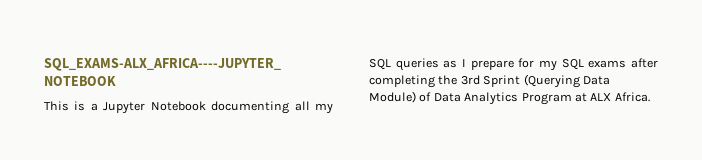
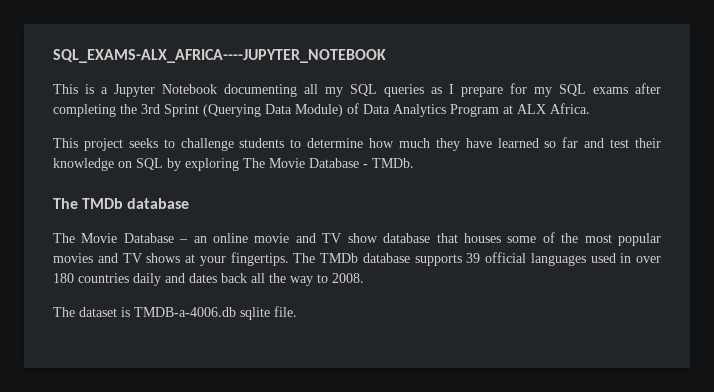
+ This project seeks to challenge students to determine how much they have learned so far and test their knowledge on SQL by exploring The Movie Database - TMDb.
+ The TMDb database
+ The Movie Database – an online movie and TV show database that houses some of the most popular movies and TV shows at your fingertips. The TMDb database supports 39 official languages used in over 180 countries daily and dates back all the way to 2008.
+ The dataset is TMDB-a-4006.db sqlite file.

